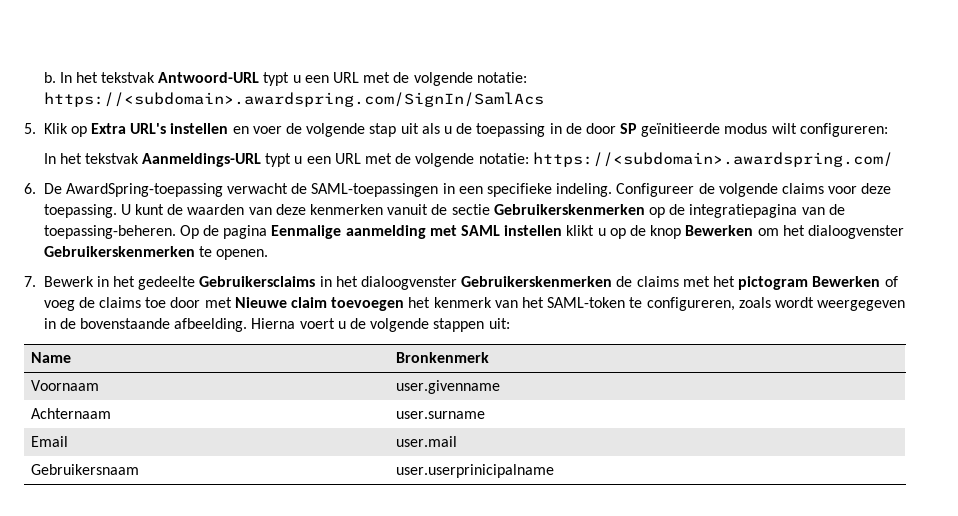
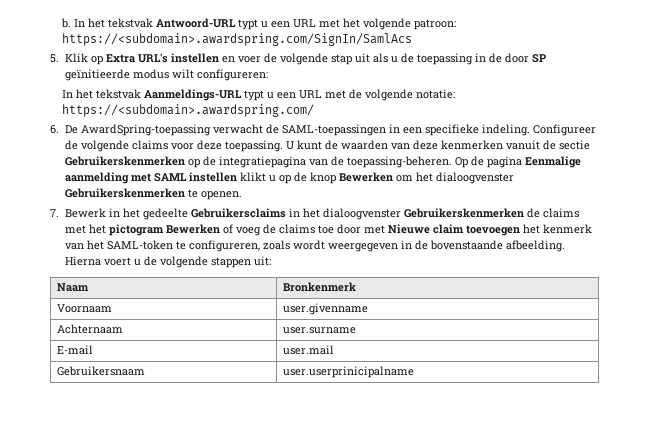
- In het tekstvak Antwoord-URL typt u een URL met de volgende notatie: https://<subdomain>.awardspring.com/SignIn/SamlAcs
+ In het tekstvak Antwoord-URL typt u een URL met het volgende patroon: https://<subdomain>.awardspring.com/SignIn/SamlAcs
- Name | Bronkenmerk
+ Naam | Bronkenmerk
- Email | user.mail
+ E-mail | user.mail

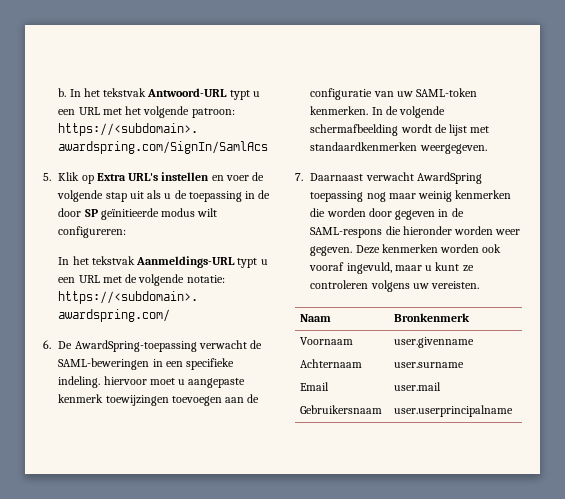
- 6. De AwardSpring-toepassing verwacht de SAML-toepassingen in een specifieke indeling. Configureer de volgende claims voor deze toepassing. U kunt de waarden van deze kenmerken vanuit de sectie Gebruikerskenmerken op de integratiepagina van de toepassing-beheren. Op de pagina Eenmalige aanmelding met SAML instellen klikt u op de knop Bewerken om het dialoogvenster Gebruikerskenmerken te openen.
- 7. Bewerk in het gedeelte Gebruikersclaims in het dialoogvenster Gebruikerskenmerken de claims met het pictogram Bewerken of voeg de claims toe door met Nieuwe claim toevoegen het kenmerk van het SAML-token te configureren, zoals wordt weergegeven in de bovenstaande afbeelding. Hierna voert u de volgende stappen uit:
+ 6. De AwardSpring-toepassing verwacht de SAML-beweringen in een specifieke indeling. hiervoor moet u aangepaste kenmerk toewijzingen toevoegen aan de configuratie van uw SAML-token kenmerken. In de volgende schermafbeelding wordt de lijst met standaardkenmerken weergegeven.
+ 7. Daarnaast verwacht AwardSpring toepassing nog maar weinig kenmerken die worden door gegeven in de SAML-respons die hieronder worden weer gegeven. Deze kenmerken worden ook vooraf ingevuld, maar u kunt ze controleren volgens uw vereisten.
- E-mail | user.mail
+ Email | user.mail
- Gebruikersnaam | user.userprinicipalname
+ Gebruikersnaam | user.userprincipalname

